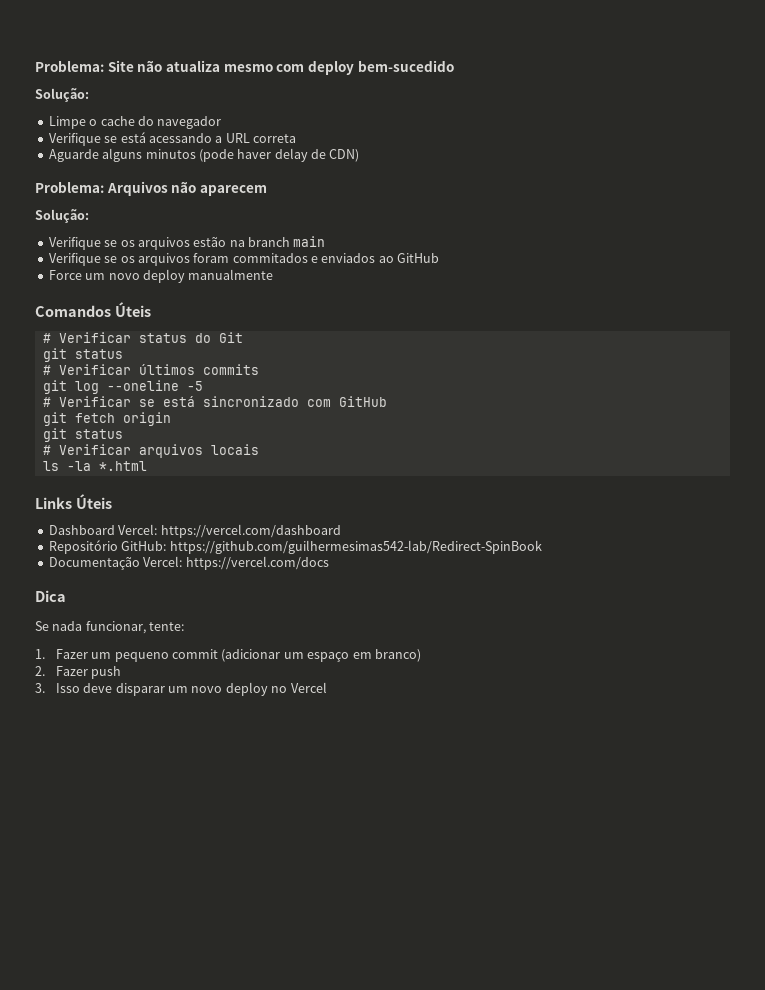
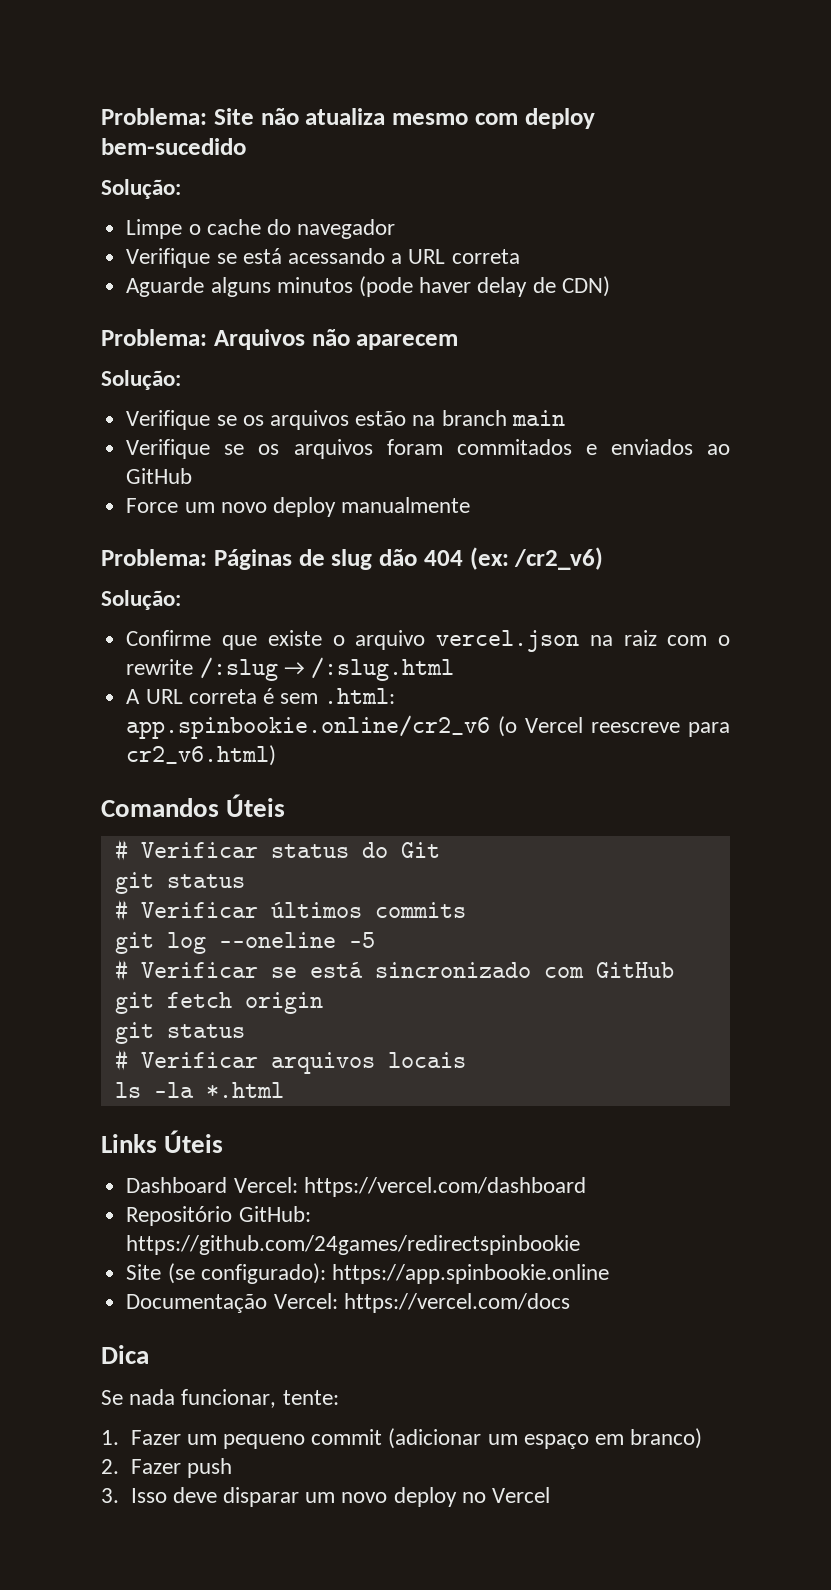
+ Problema: Páginas de slug dão 404 (ex: /cr2_v6)
+ Solução:
+ Confirme que existe o arquivo vercel.json na raiz com o rewrite /:slug → /:slug.html
+ A URL correta é sem .html: app.spinbookie.online/cr2_v6 (o Vercel reescreve para cr2_v6.html)
- Repositório GitHub: https://github.com/guilhermesimas542-lab/Redirect-SpinBook
+ Repositório GitHub: https://github.com/24games/redirectspinbookie
+ Site (se configurado): https://app.spinbookie.online

